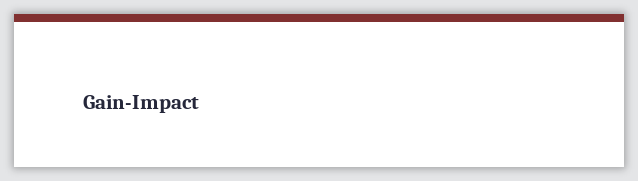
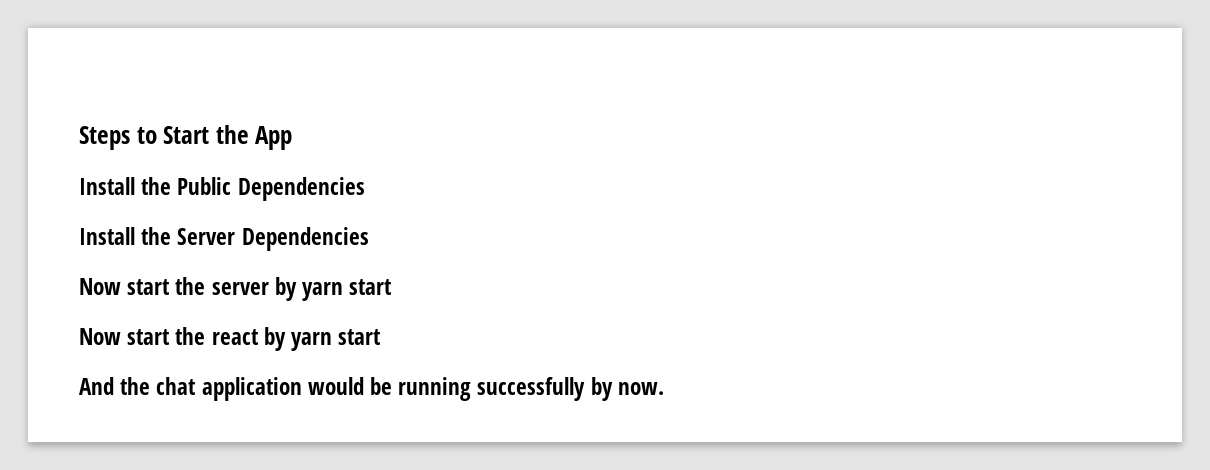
- Gain-Impact
+ Steps to Start the App
+ Install the Public Dependencies
+ Install the Server Dependencies
+ Now start the server by yarn start
+ Now start the react by yarn start
+ And the chat application would be running successfully by now.

